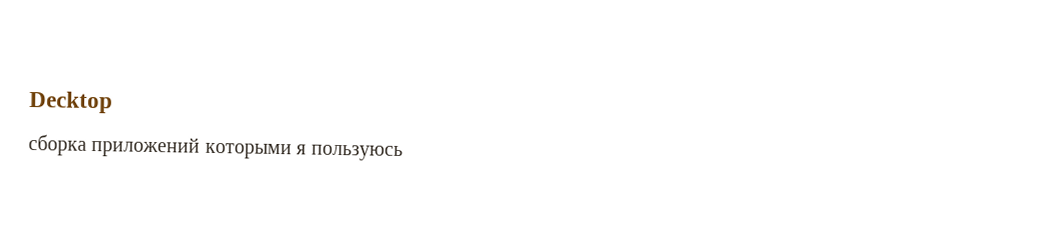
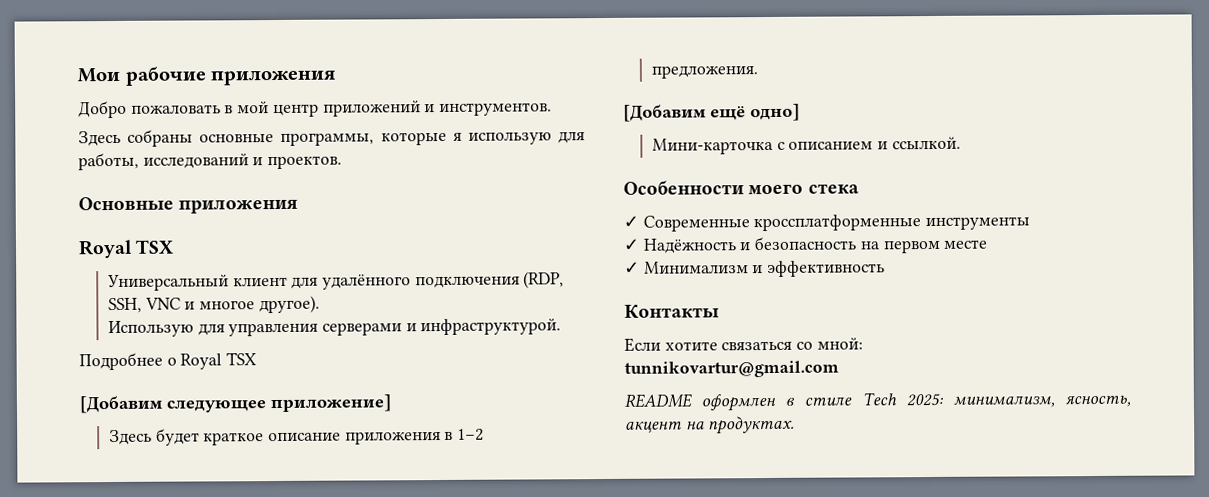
- Decktop
- сборка приложений которыми я пользуюсь
+ Мои рабочие приложения
+ Добро пожаловать в мой центр приложений и инструментов.
+ Здесь собраны основные программы, которые я использую для работы, исследований и проектов.
+ Основные приложения
+ Royal TSX
+ Универсальный клиент для удалённого подключения (RDP, SSH, VNC и многое другое).
+ Использую для управления серверами и инфраструктурой.
+ Подробнее о Royal TSX
+ [Добавим следующее приложение]
+ Здесь будет краткое описание приложения в 1–2 предложения.
+ [Добавим ещё одно]
+ Мини-карточка с описанием и ссылкой.
+ Особенности моего стека
+ ✓ Современные кроссплатформенные инструменты
+ ✓ Надёжность и безопасность на первом месте
+ ✓ Минимализм и эффективность
+ Контакты
+ Если хотите связаться со мной:
+ tunnikovartur@gmail.com
+ README оформлен в стиле Tech 2025: минимализм, ясность, акцент на продуктах.

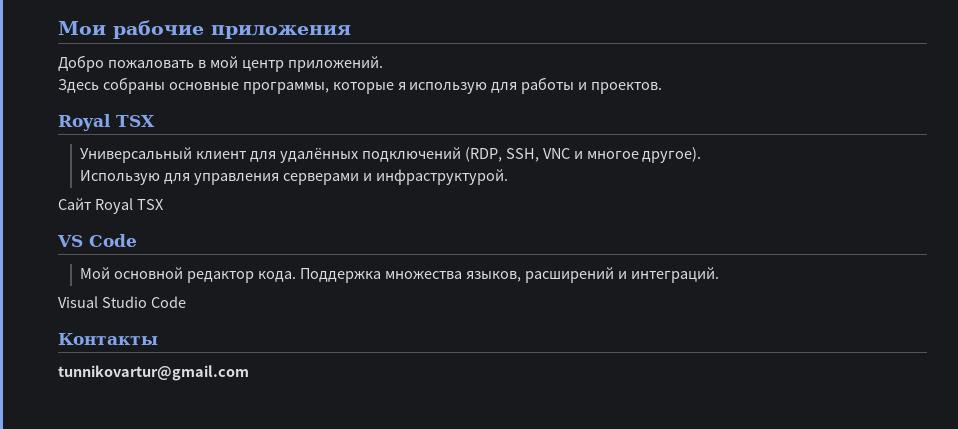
- Добро пожаловать в мой центр приложений и инструментов.
+ Добро пожаловать в мой центр приложений.
- Здесь собраны основные программы, которые я использую для работы, исследований и проектов.
+ Здесь собраны основные программы, которые я использую для работы и проектов.
- Основные приложения
- Универсальный клиент для удалённого подключения (RDP, SSH, VNC и многое другое).
+ Универсальный клиент для удалённых подключений (RDP, SSH, VNC и многое другое).
- Подробнее о Royal TSX
- [Добавим следующее приложение]
- Здесь будет краткое описание приложения в 1–2 предложения.
- [Добавим ещё одно]
- Мини-карточка с описанием и ссылкой.
- Особенности моего стека
- ✓ Современные кроссплатформенные инструменты
- ✓ Надёжность и безопасность на первом месте
- ✓ Минимализм и эффективность
+ Сайт Royal TSX
+ VS Code
+ Мой основной редактор кода. Поддержка множества языков, расширений и интеграций.
+ Visual Studio Code
  Контакты
- Если хотите связаться со мной:
  tunnikovartur@gmail.com
- README оформлен в стиле Tech 2025: минимализм, ясность, акцент на продуктах.

